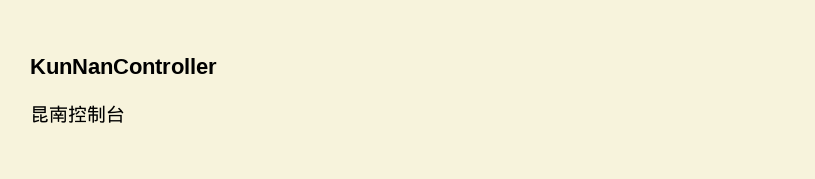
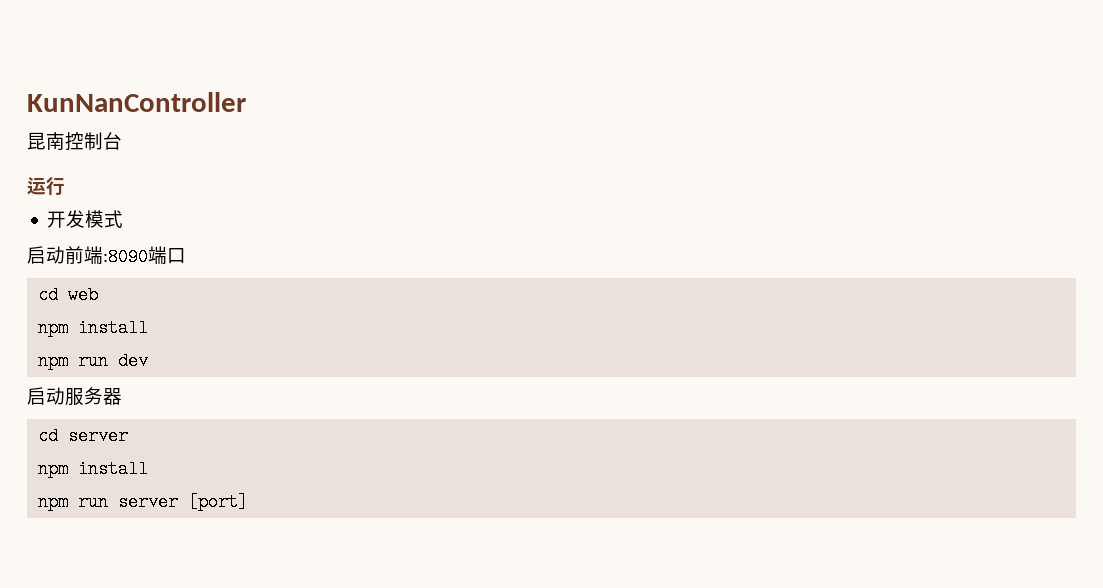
+ 运行
+ 开发模式
+ 启动前端:8090端口
+ cd web
+ npm install
+ npm run dev
+ 启动服务器
+ cd server
+ npm install
+ npm run server [port]

